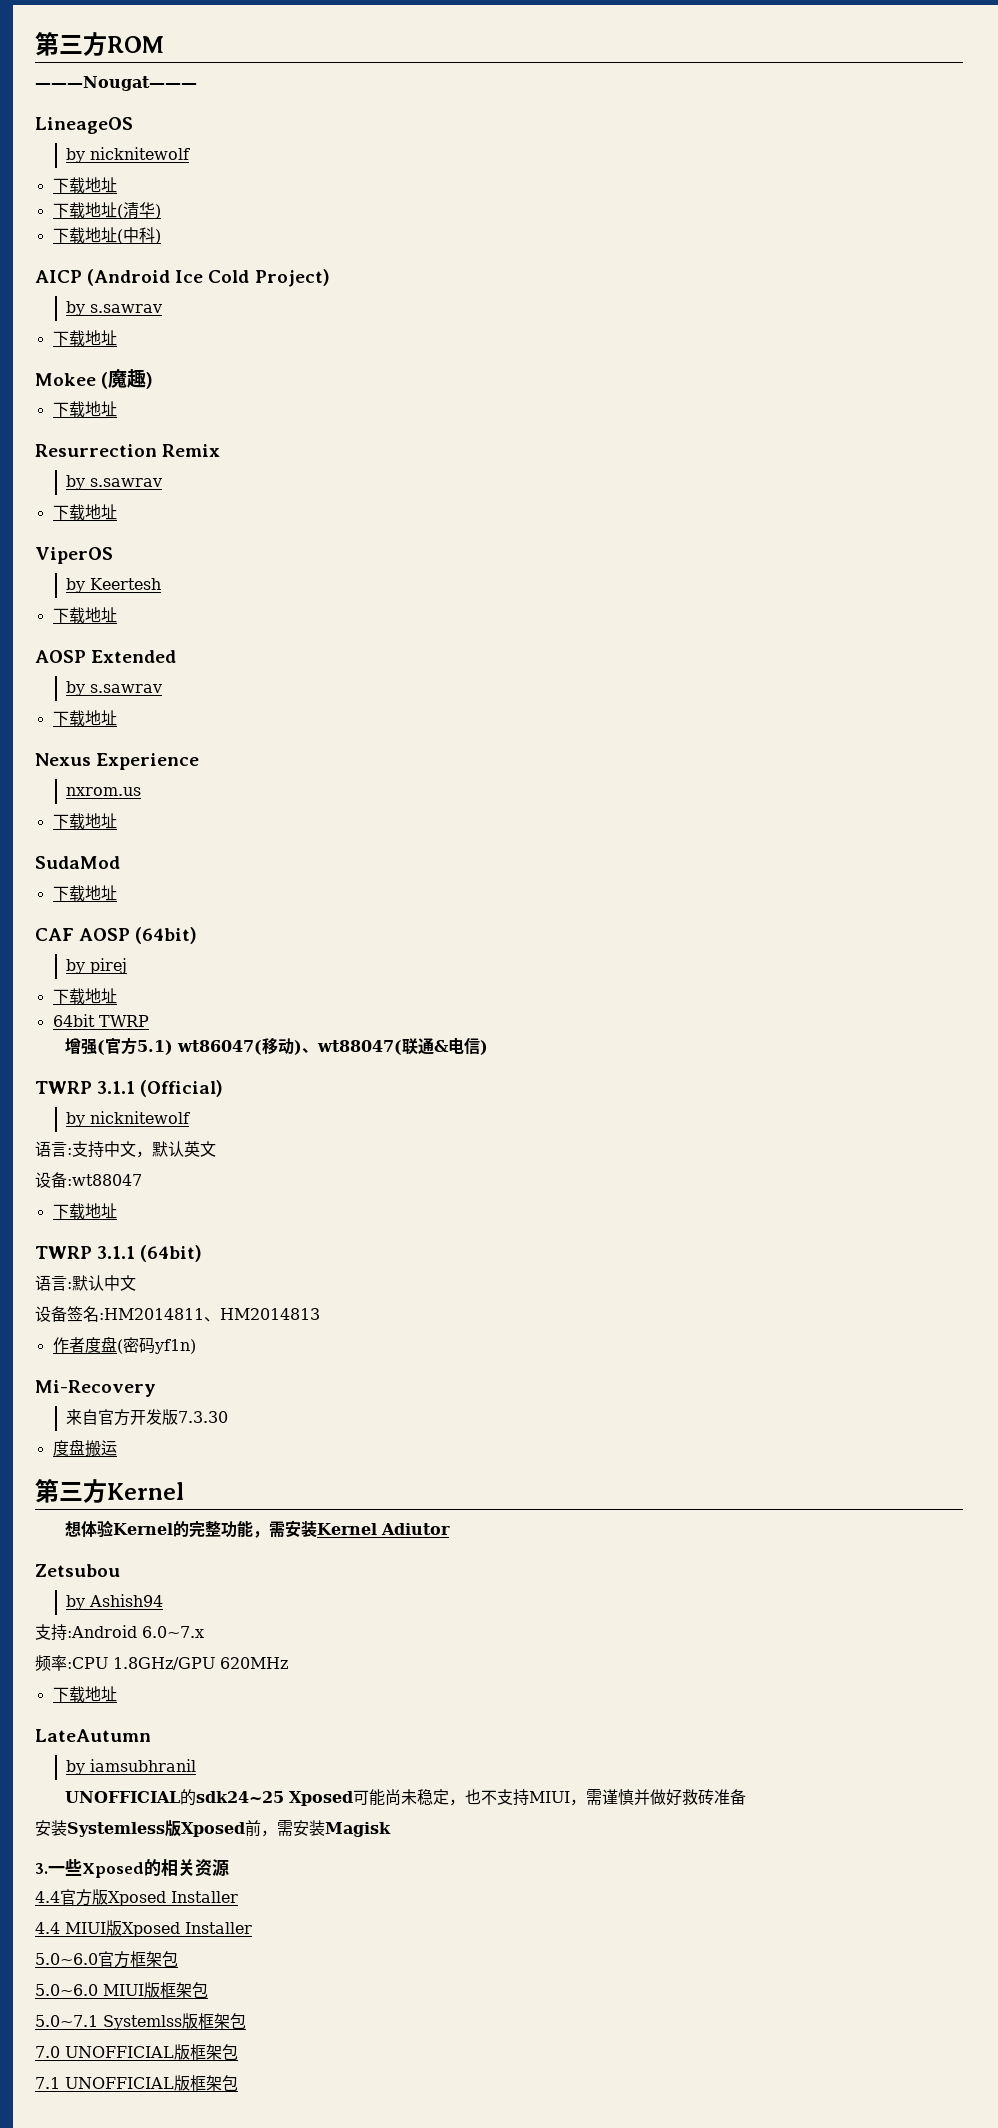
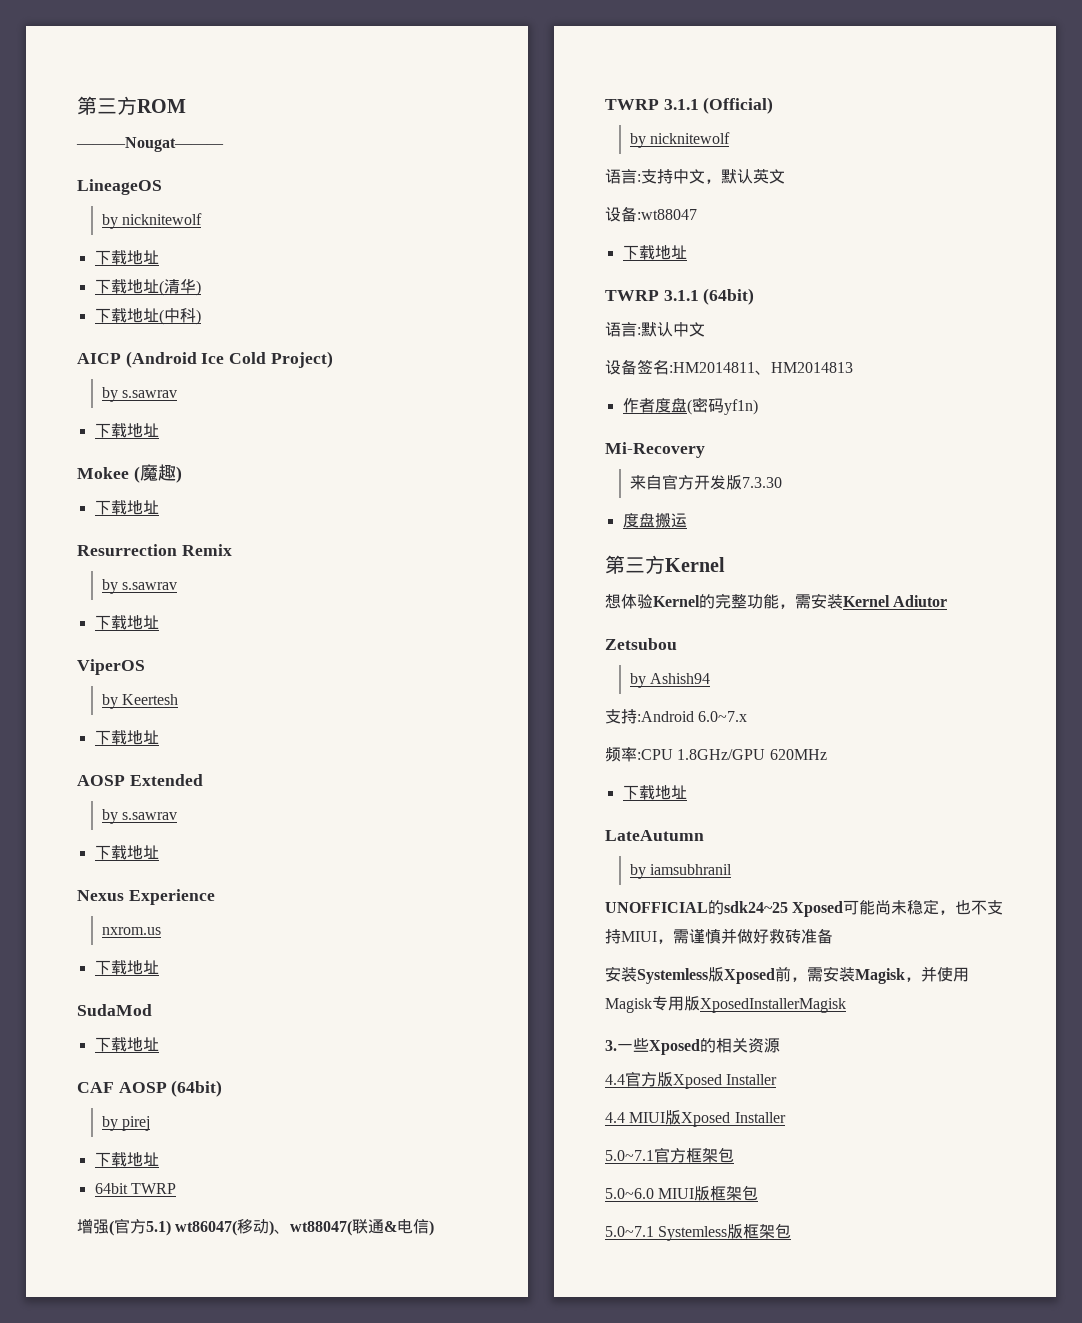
- 安装Systemless版Xposed前，需安装Magisk
+ 安装Systemless版Xposed前，需安装Magisk，并使用Magisk专用版XposedInstallerMagisk
- 5.0~6.0官方框架包
+ 5.0~7.1官方框架包
- 5.0~7.1 Systemlss版框架包
- 7.0 UNOFFICIAL版框架包
- 7.1 UNOFFICIAL版框架包
+ 5.0~7.1 Systemless版框架包

